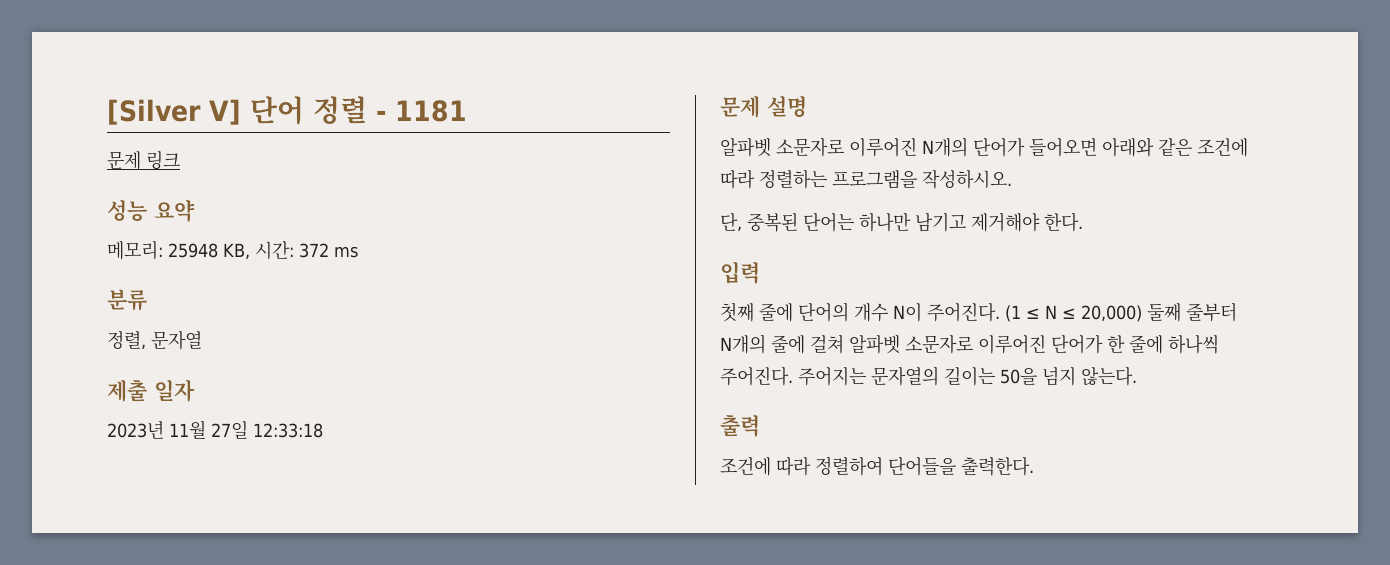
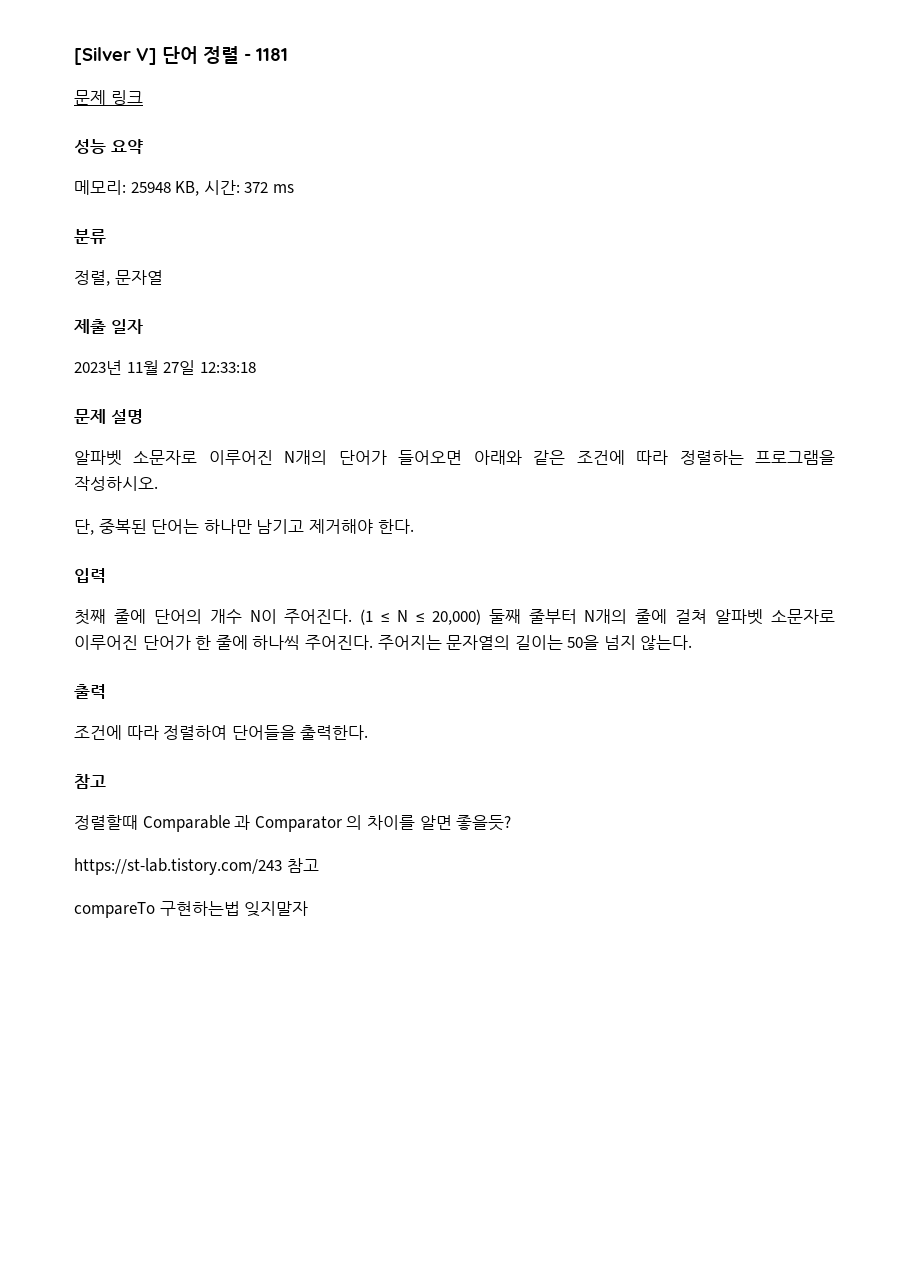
  조건에 따라 정렬하여 단어들을 출력한다.
+ 참고
+ 정렬할때 Comparable 과 Comparator 의 차이를 알면 좋을듯?
+ https://st-lab.tistory.com/243 참고
+ compareTo 구현하는법 잊지말자

